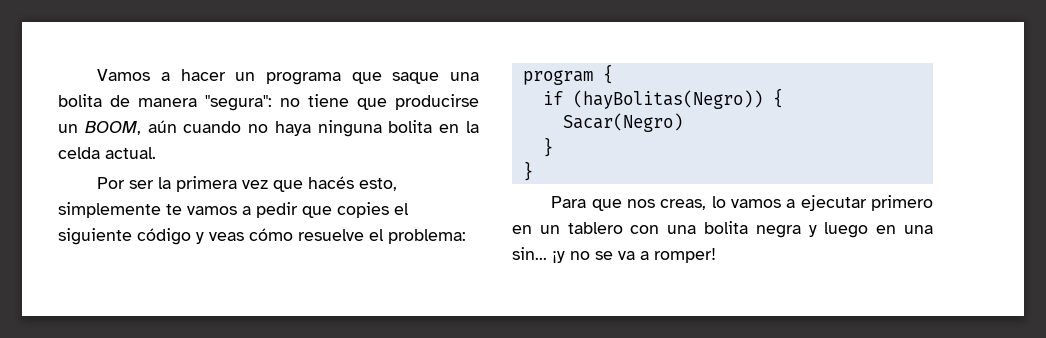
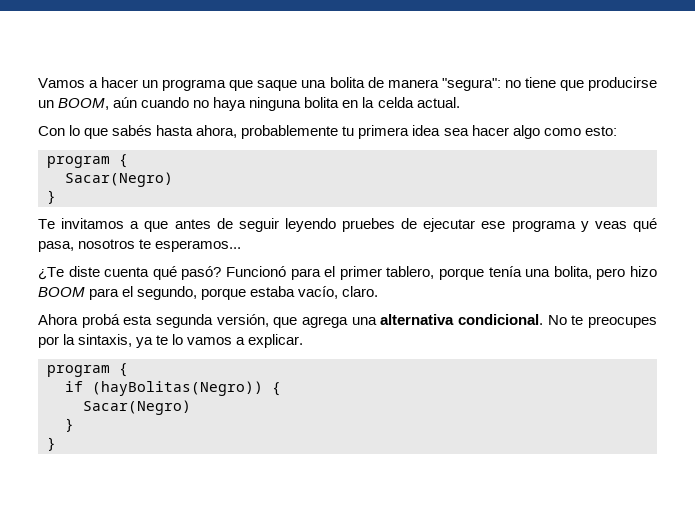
- Por ser la primera vez que hacés esto, simplemente te vamos a pedir que copies el siguiente código y veas cómo resuelve el problema:
+ Con lo que sabés hasta ahora, probablemente tu primera idea sea hacer algo como esto:
+ program {
+ Sacar(Negro)
+ }
+ Te invitamos a que antes de seguir leyendo pruebes de ejecutar ese programa y veas qué pasa, nosotros te esperamos...
+ ¿Te diste cuenta qué pasó? Funcionó para el primer tablero, porque tenía una bolita, pero hizo BOOM para el segundo, porque estaba vacío, claro.
+ Ahora probá esta segunda versión, que agrega una alternativa condicional. No te preocupes por la sintaxis, ya te lo vamos a explicar.
- Para que nos creas, lo vamos a ejecutar primero en un tablero con una bolita negra y luego en una sin... ¡y no se va a romper!

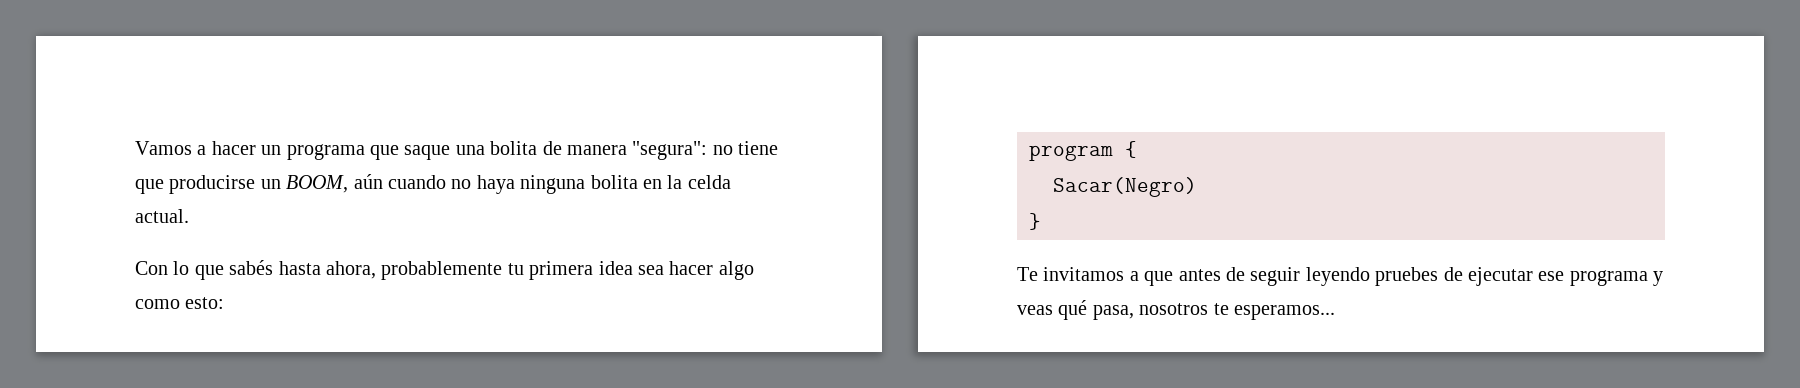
- ¿Te diste cuenta qué pasó? Funcionó para el primer tablero, porque tenía una bolita, pero hizo BOOM para el segundo, porque estaba vacío, claro.
- Ahora probá esta segunda versión, que agrega una alternativa condicional. No te preocupes por la sintaxis, ya te lo vamos a explicar.
- program {
- if (hayBolitas(Negro)) {
- Sacar(Negro)
- }
- }

